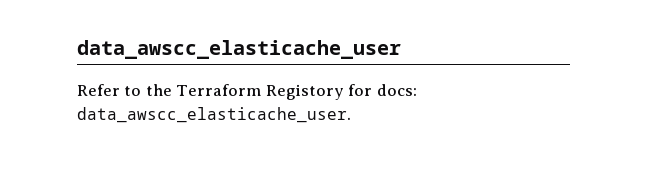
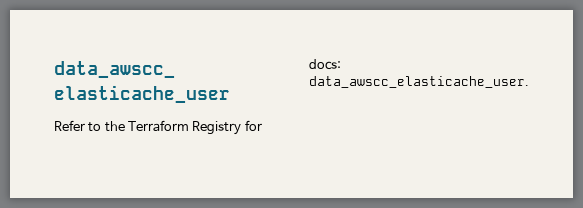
- Refer to the Terraform Registory for docs: data_awscc_elasticache_user.
+ Refer to the Terraform Registry for docs: data_awscc_elasticache_user.

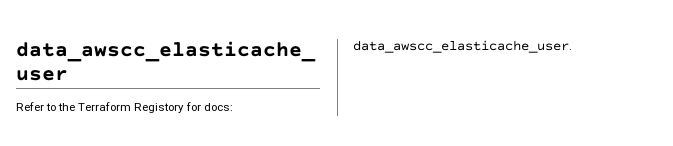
- Refer to the Terraform Registry for docs: data_awscc_elasticache_user.
+ Refer to the Terraform Registory for docs: data_awscc_elasticache_user.

